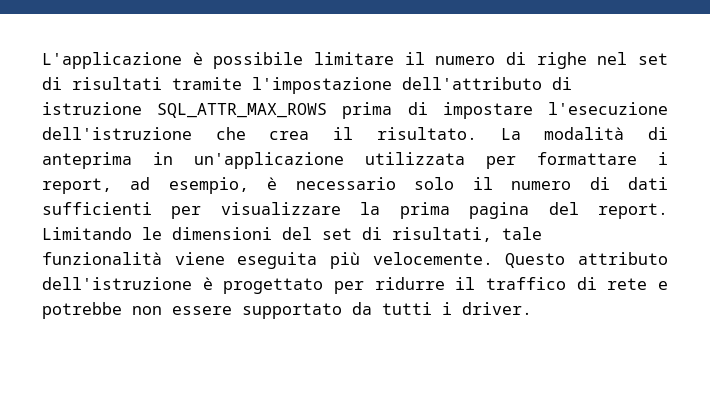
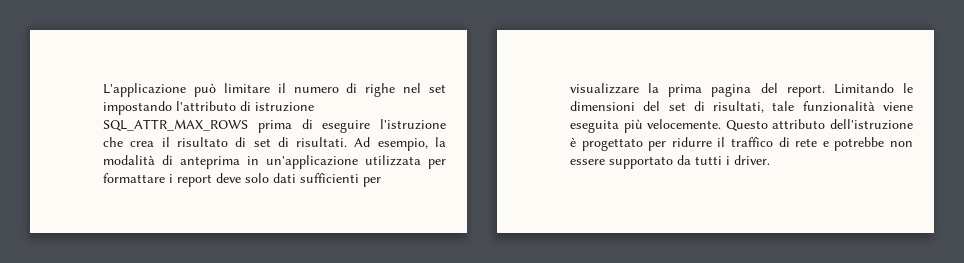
- L'applicazione è possibile limitare il numero di righe nel set di risultati tramite l'impostazione dell'attributo di istruzione SQL_ATTR_MAX_ROWS prima di impostare l'esecuzione dell'istruzione che crea il risultato. La modalità di anteprima in un'applicazione utilizzata per formattare i report, ad esempio, è necessario solo il numero di dati sufficienti per visualizzare la prima pagina del report.
+ L'applicazione può limitare il numero di righe nel set impostando l'attributo di istruzione SQL_ATTR_MAX_ROWS prima di eseguire l'istruzione che crea il risultato di set di risultati. Ad esempio, la modalità di anteprima in un'applicazione utilizzata per formattare i report deve solo dati sufficienti per visualizzare la prima pagina del report.

